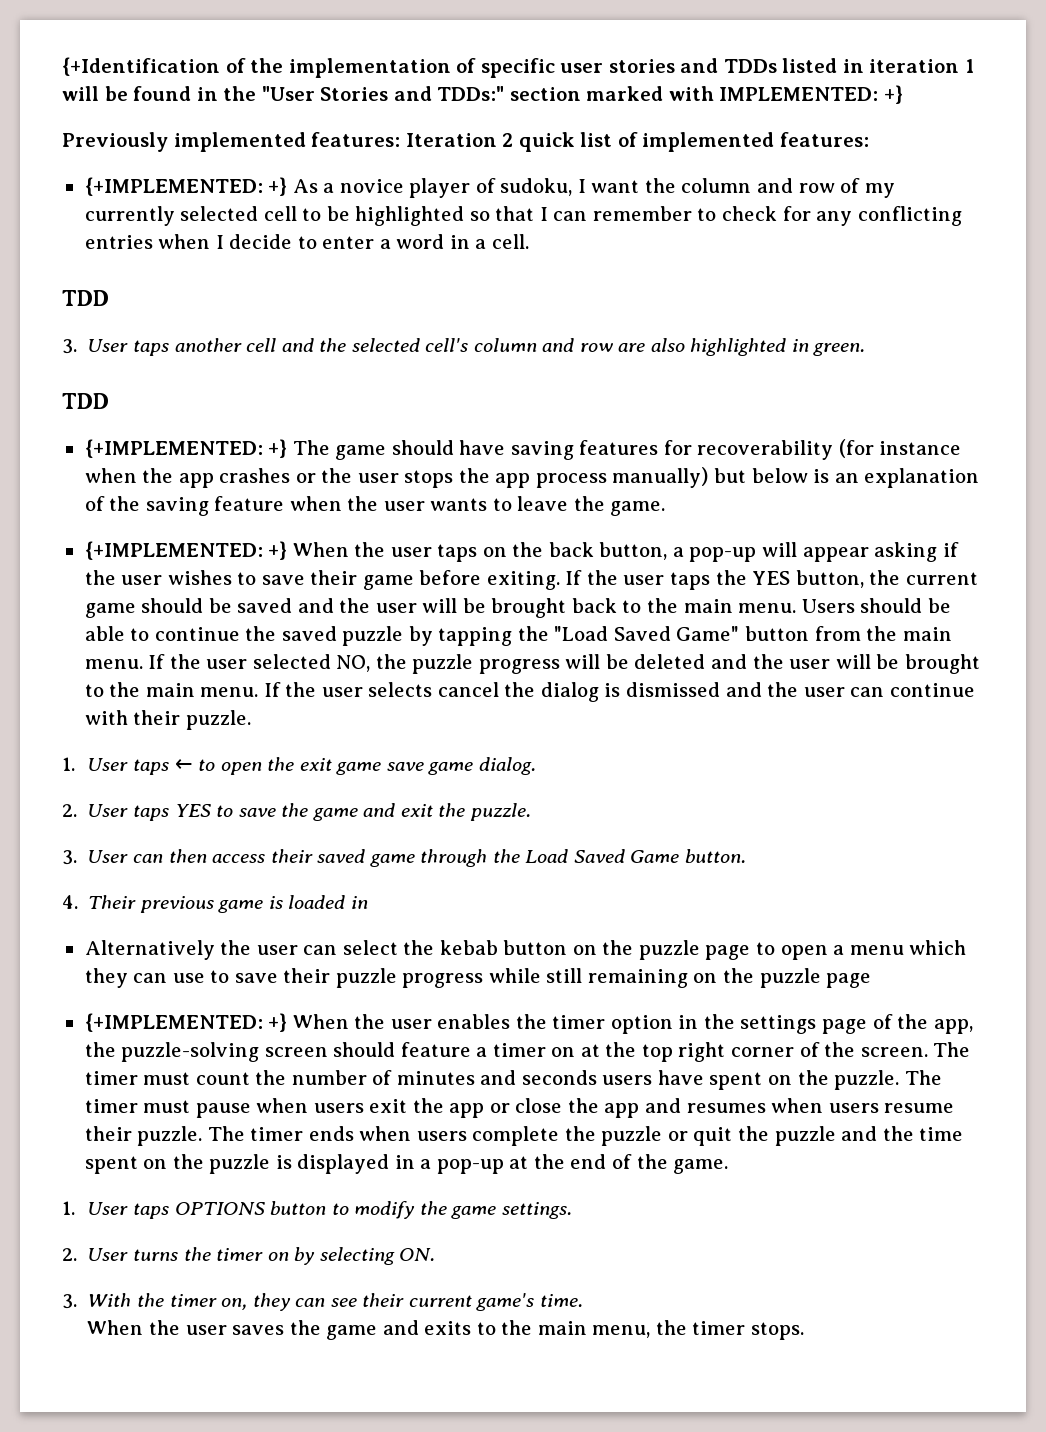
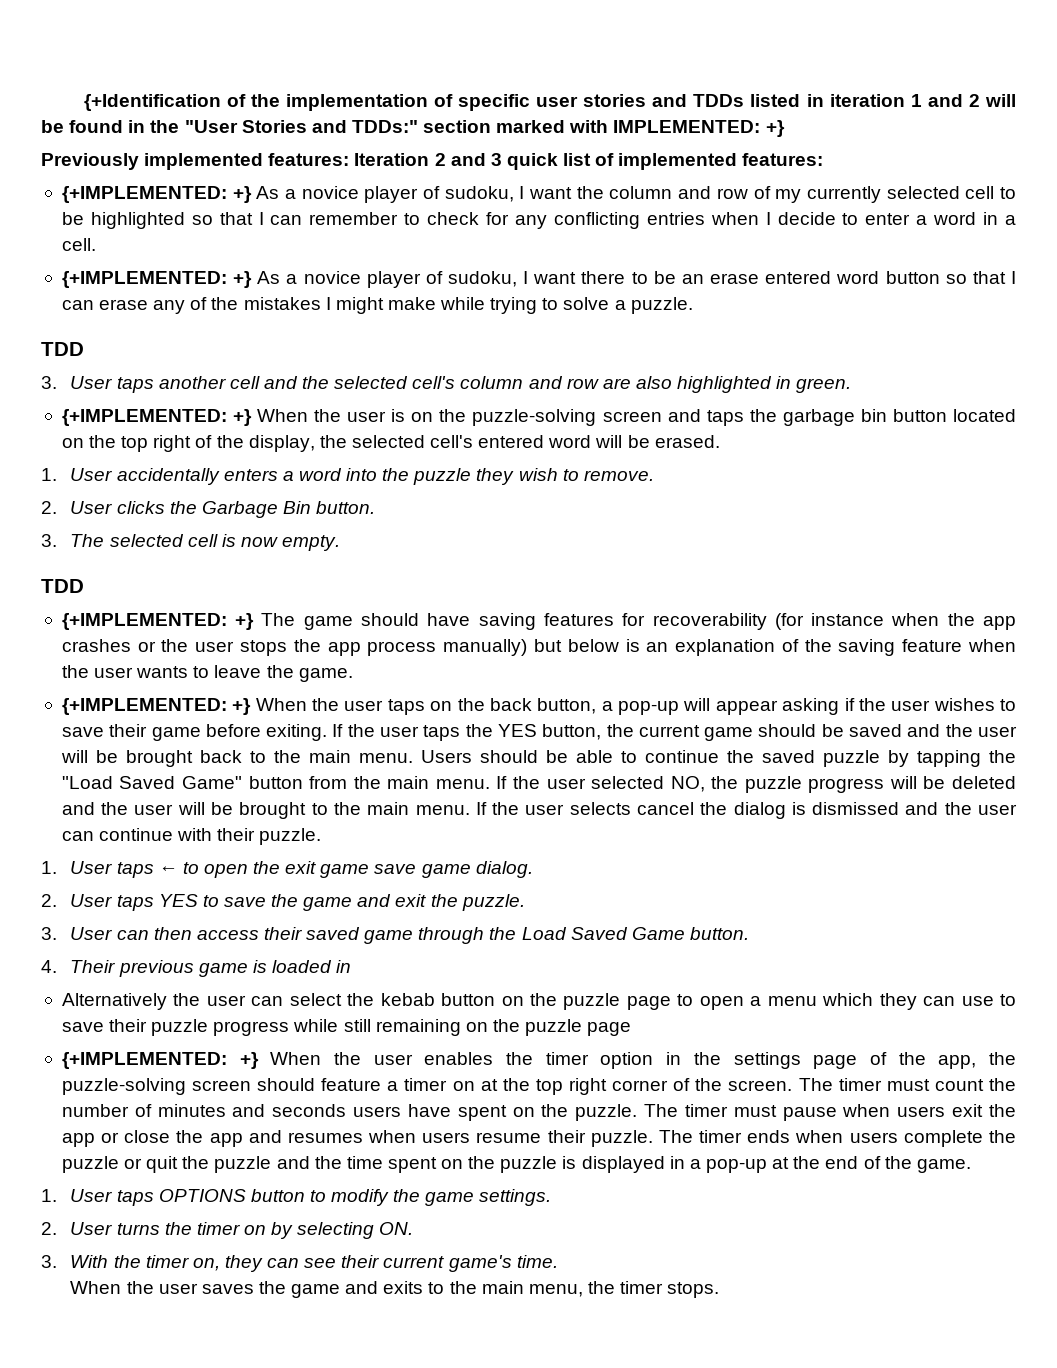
- {+Identification of the implementation of specific user stories and TDDs listed in iteration 1 will be found in the "User Stories and TDDs:" section marked with IMPLEMENTED: +}
+ {+Identification of the implementation of specific user stories and TDDs listed in iteration 1 and 2 will be found in the "User Stories and TDDs:" section marked with IMPLEMENTED: +}
- Previously implemented features: Iteration 2 quick list of implemented features:
+ Previously implemented features: Iteration 2 and 3 quick list of implemented features:
+ {+IMPLEMENTED: +} As a novice player of sudoku, I want there to be an erase entered word button so that I can erase any of the mistakes I might make while trying to solve a puzzle.
+ {+IMPLEMENTED: +} When the user is on the puzzle-solving screen and taps the garbage bin button located on the top right of the display, the selected cell's entered word will be erased.
+ 1. User accidentally enters a word into the puzzle they wish to remove.
+ 2. User clicks the Garbage Bin button.
+ 3. The selected cell is now empty.

